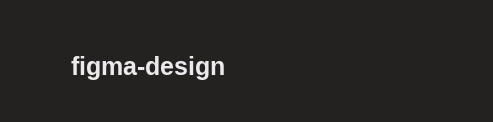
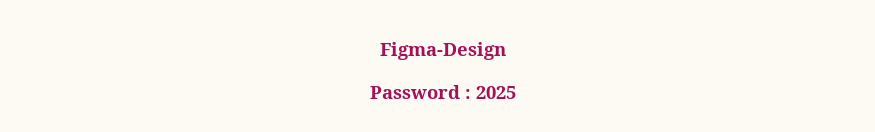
- figma-design
+ Figma-Design
+ Password : 2025

